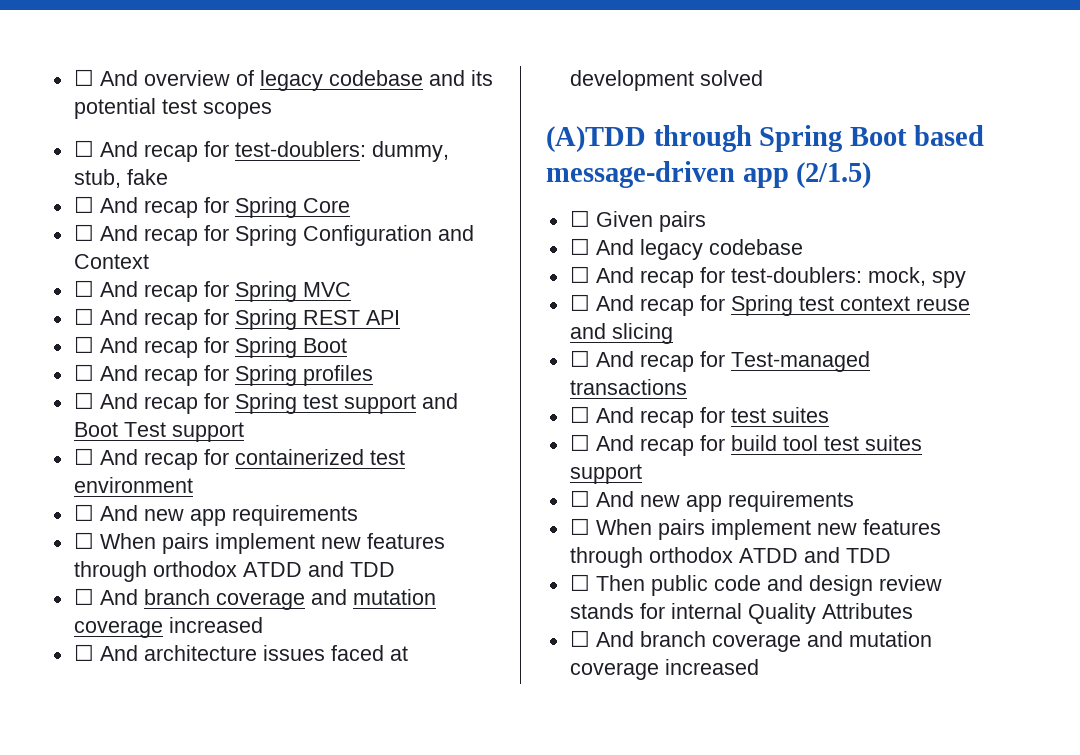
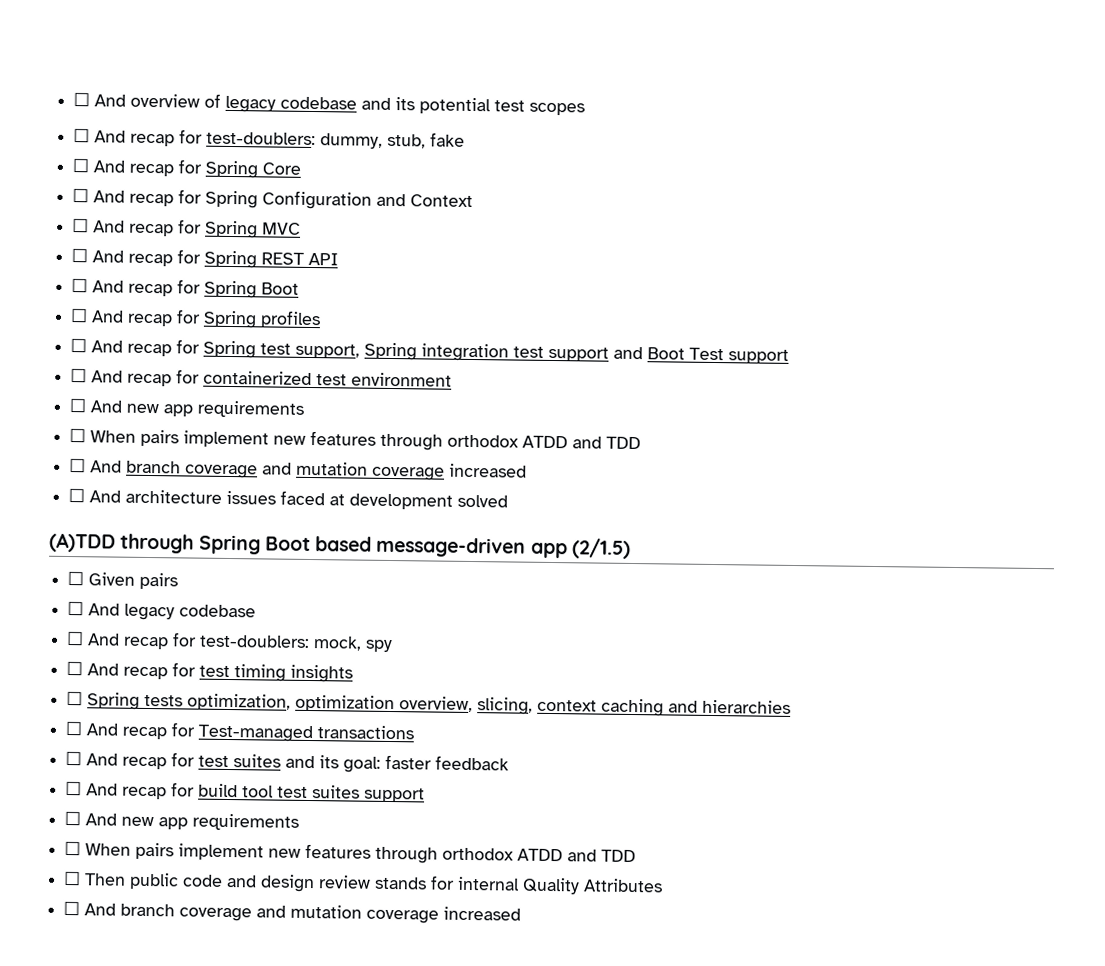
- ☐ And recap for Spring test support and Boot Test support
+ ☐ And recap for Spring test support, Spring integration test support and Boot Test support
- ☐ And recap for Spring test context reuse and slicing
+ ☐ And recap for test timing insights
+ ☐ Spring tests optimization, optimization overview, slicing, context caching and hierarchies
- ☐ And recap for test suites
+ ☐ And recap for test suites and its goal: faster feedback

